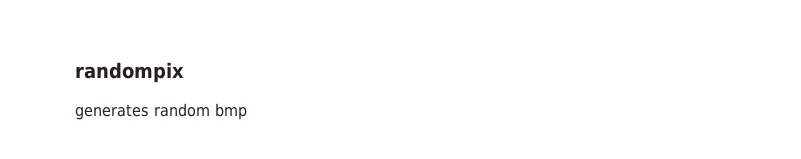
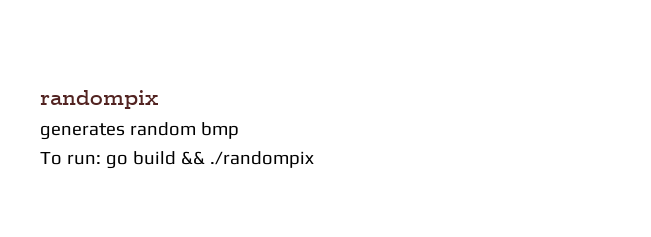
+ To run: go build && ./randompix

